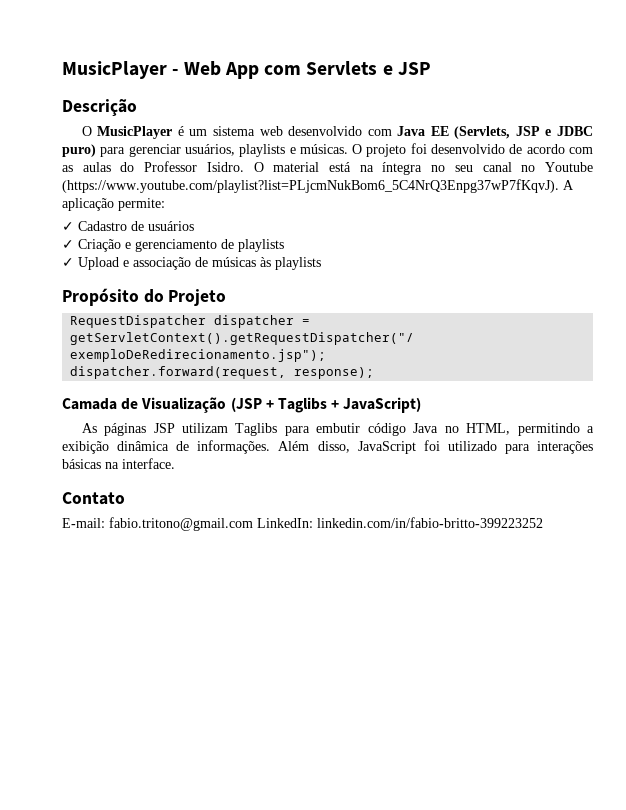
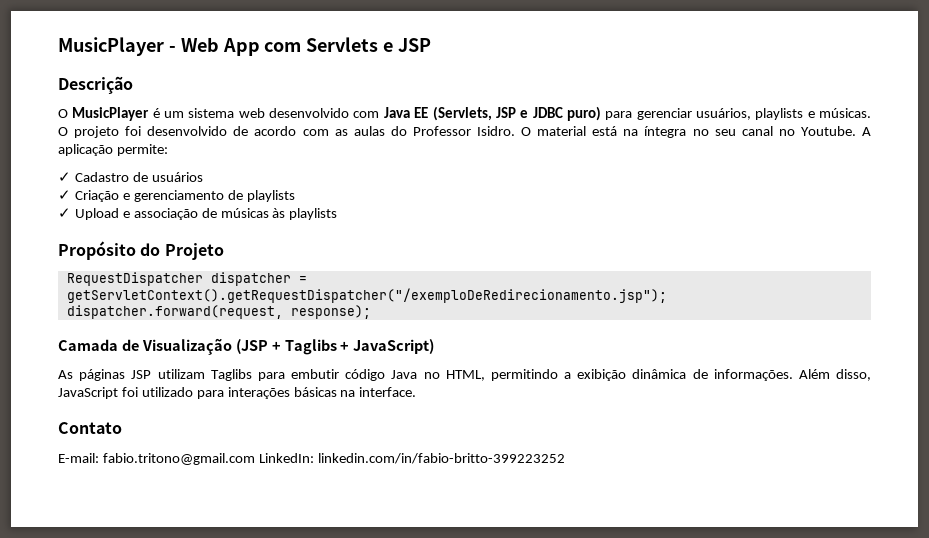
- O material está na íntegra no seu canal no Youtube (https://www.youtube.com/playlist?list=PLjcmNukBom6_5C4NrQ3Enpg37wP7fKqvJ). A aplicação permite:
+ O material está na íntegra no seu canal no Youtube. A aplicação permite:

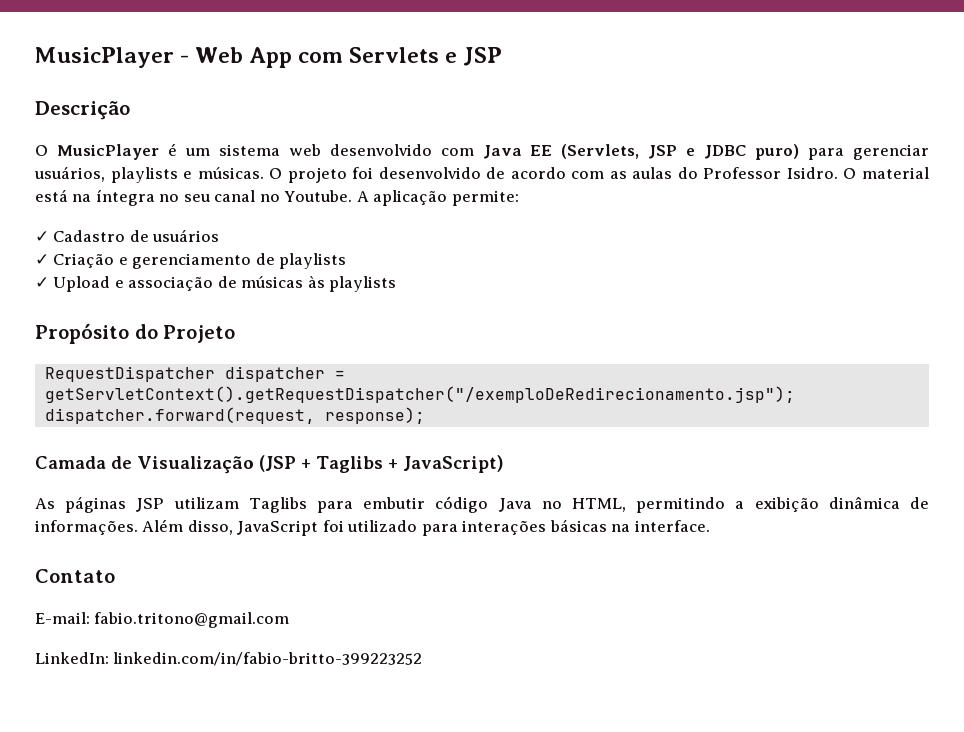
- E-mail: fabio.tritono@gmail.com LinkedIn: linkedin.com/in/fabio-britto-399223252
+ E-mail: fabio.tritono@gmail.com
+ LinkedIn: linkedin.com/in/fabio-britto-399223252

